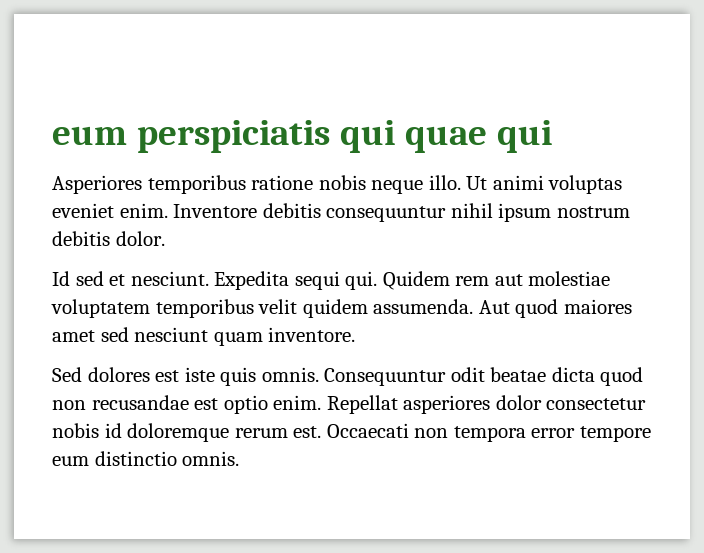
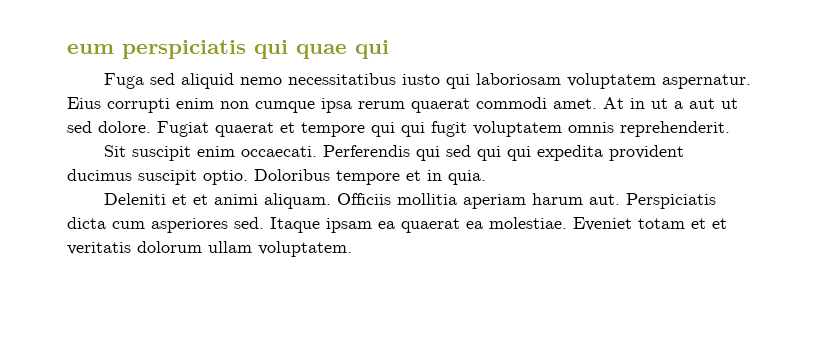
- Asperiores temporibus ratione nobis neque illo. Ut animi voluptas eveniet enim. Inventore debitis consequuntur nihil ipsum nostrum debitis dolor.
- Id sed et nesciunt. Expedita sequi qui. Quidem rem aut molestiae voluptatem temporibus velit quidem assumenda. Aut quod maiores amet sed nesciunt quam inventore.
- Sed dolores est iste quis omnis. Consequuntur odit beatae dicta quod non recusandae est optio enim. Repellat asperiores dolor consectetur nobis id doloremque rerum est. Occaecati non tempora error tempore eum distinctio omnis.
+ Fuga sed aliquid nemo necessitatibus iusto qui laboriosam voluptatem aspernatur. Eius corrupti enim non cumque ipsa rerum quaerat commodi amet. At in ut a aut ut sed dolore. Fugiat quaerat et tempore qui qui fugit voluptatem omnis reprehenderit.
+ Sit suscipit enim occaecati. Perferendis qui sed qui qui expedita provident ducimus suscipit optio. Doloribus tempore et in quia.
+ Deleniti et et animi aliquam. Officiis mollitia aperiam harum aut. Perspiciatis dicta cum asperiores sed. Itaque ipsam ea quaerat ea molestiae. Eveniet totam et et veritatis dolorum ullam voluptatem.

